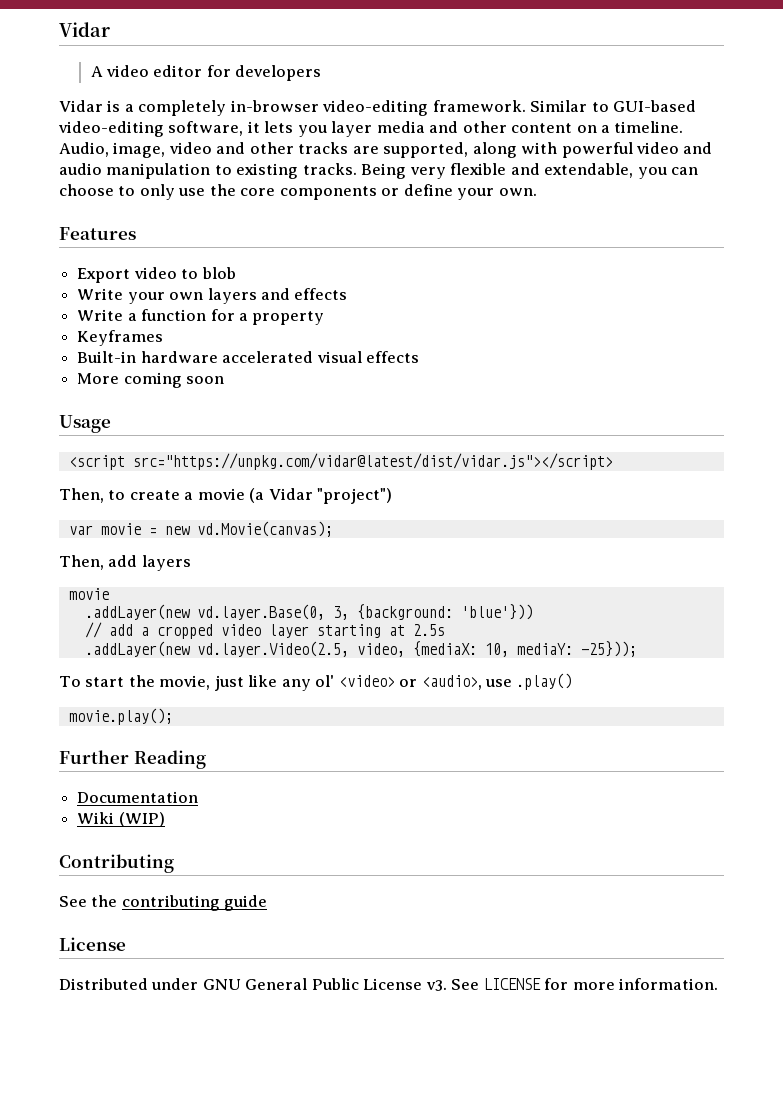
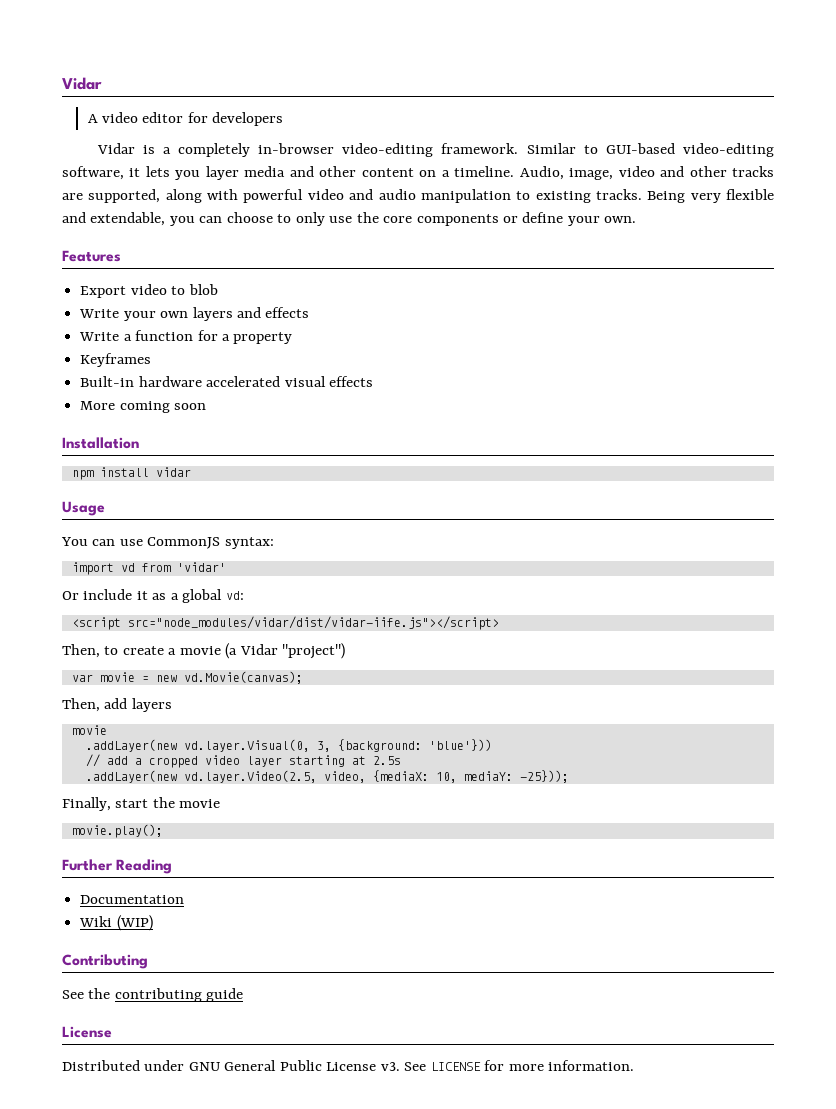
+ Installation
+ npm install vidar
  Usage
+ You can use CommonJS syntax:
+ import vd from 'vidar'
+ Or include it as a global vd:
- <script src="https://unpkg.com/vidar@latest/dist/vidar.js"></script>
+ <script src="node_modules/vidar/dist/vidar-iife.js"></script>
- .addLayer(new vd.layer.Base(0, 3, {background: 'blue'}))
+ .addLayer(new vd.layer.Visual(0, 3, {background: 'blue'}))
- To start the movie, just like any ol' <video> or <audio>, use .play()
+ Finally, start the movie

